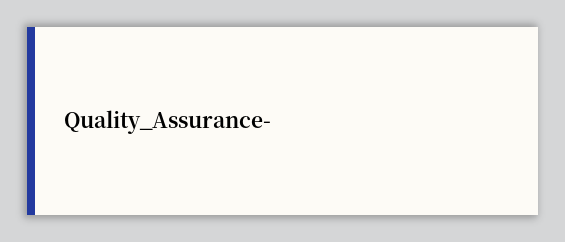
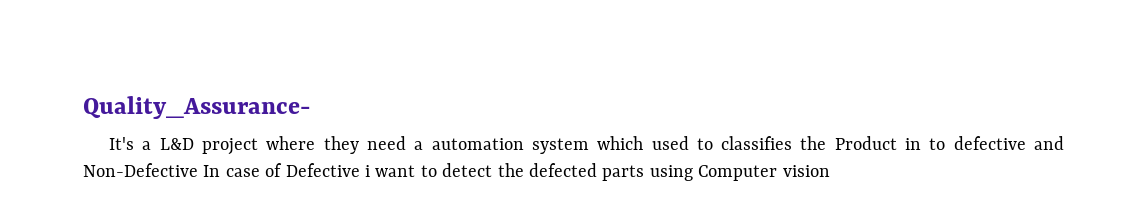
+ It's a L&D project where they need a automation system which used to classifies the Product in to defective and Non-Defective In case of Defective i want to detect the defected parts using Computer vision

